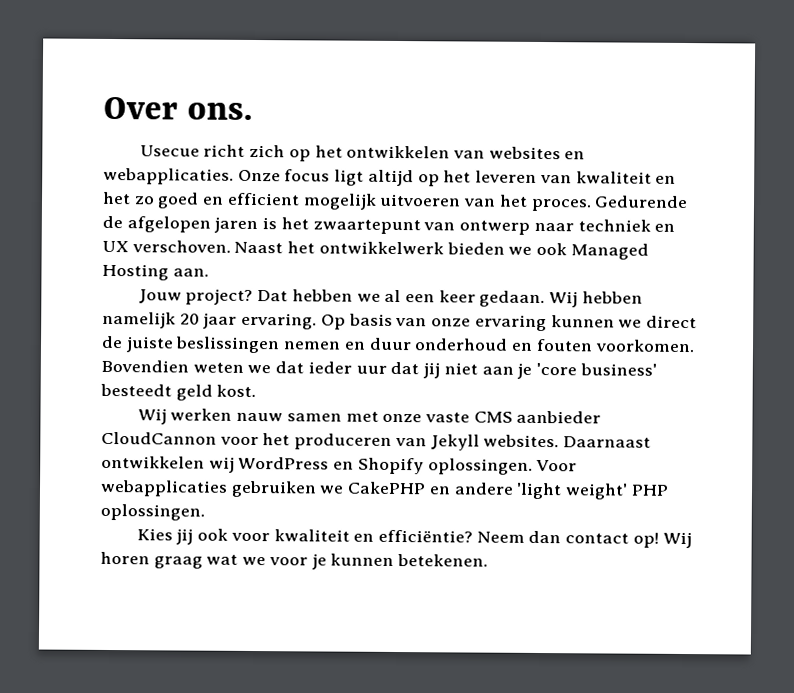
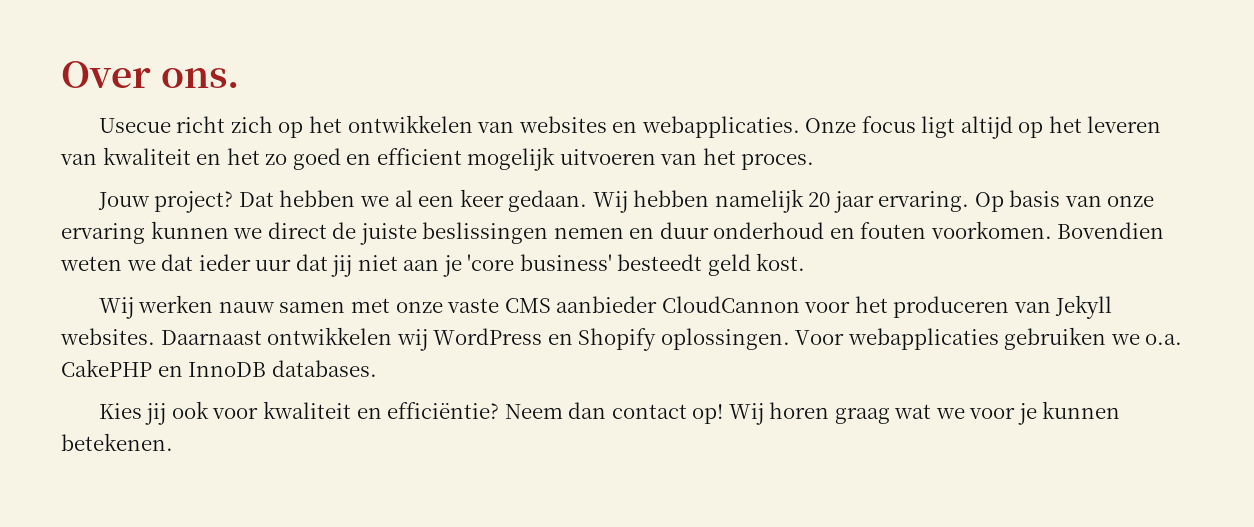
- Gedurende de afgelopen jaren is het zwaartepunt van ontwerp naar techniek en UX verschoven. Naast het ontwikkelwerk bieden we ook Managed Hosting aan.
- Voor webapplicaties gebruiken we CakePHP en andere 'light weight' PHP oplossingen.
+ Voor webapplicaties gebruiken we o.a. CakePHP en InnoDB databases.

